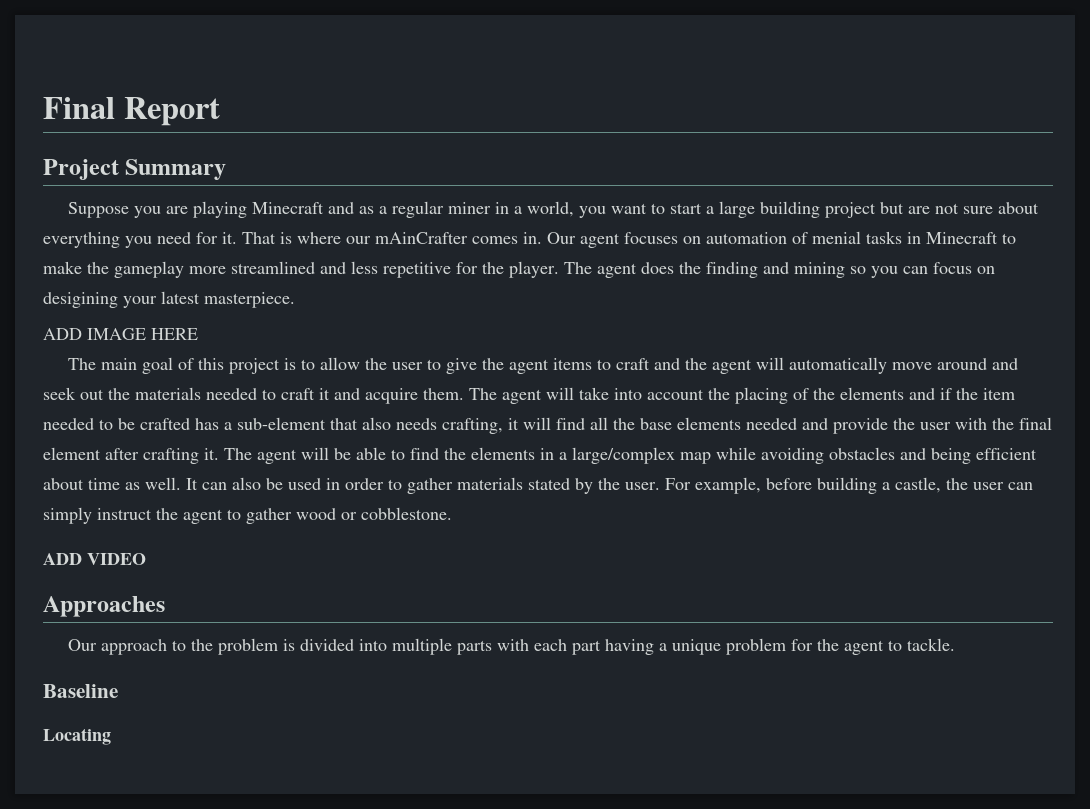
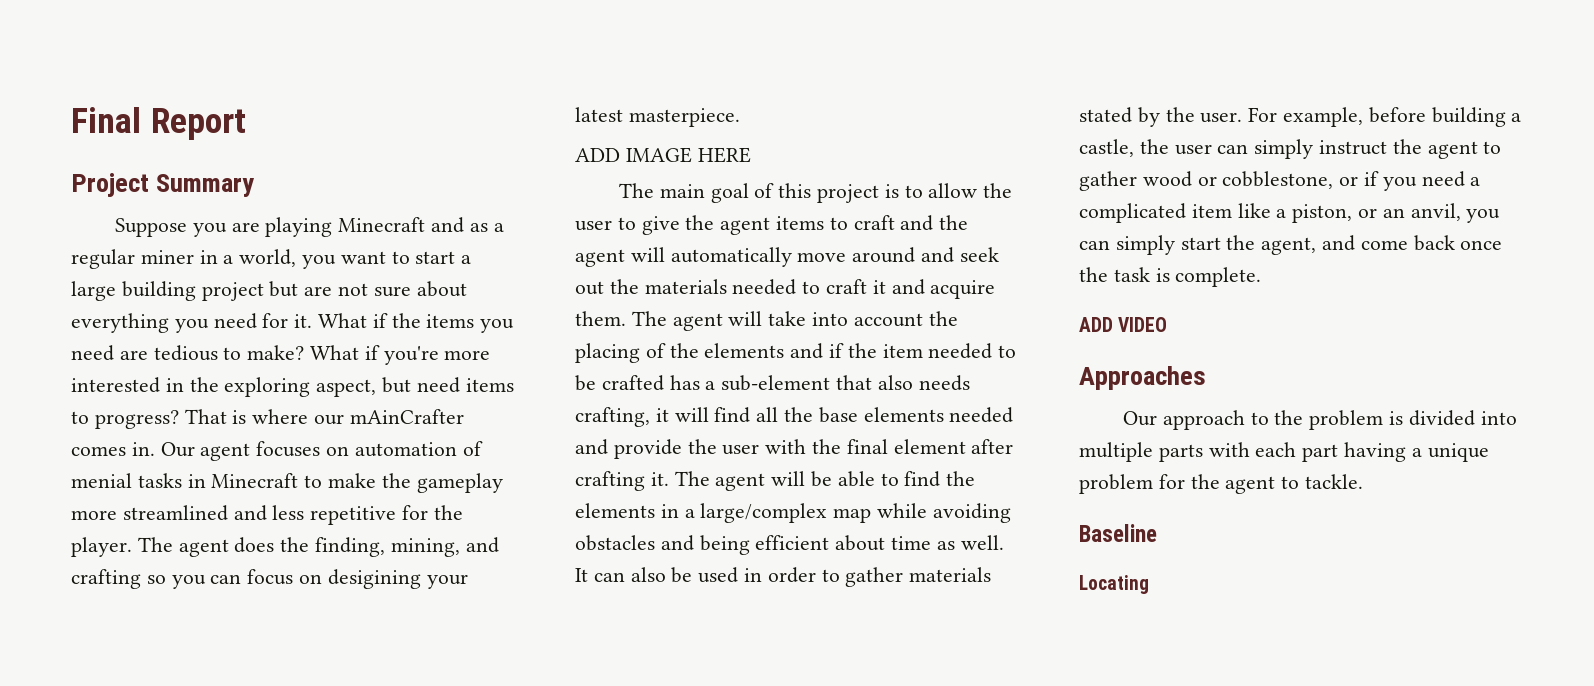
+ What if the items you need are tedious to make? What if you're more interested in the exploring aspect, but need items to progress?
- The agent does the finding and mining so you can focus on desigining your latest masterpiece.
+ The agent does the finding, mining, and crafting so you can focus on desigining your latest masterpiece.
- For example, before building a castle, the user can simply instruct the agent to gather wood or cobblestone.
+ For example, before building a castle, the user can simply instruct the agent to gather wood or cobblestone, or if you need a complicated item like a piston, or an anvil, you can simply start the agent, and come back once the task is complete.

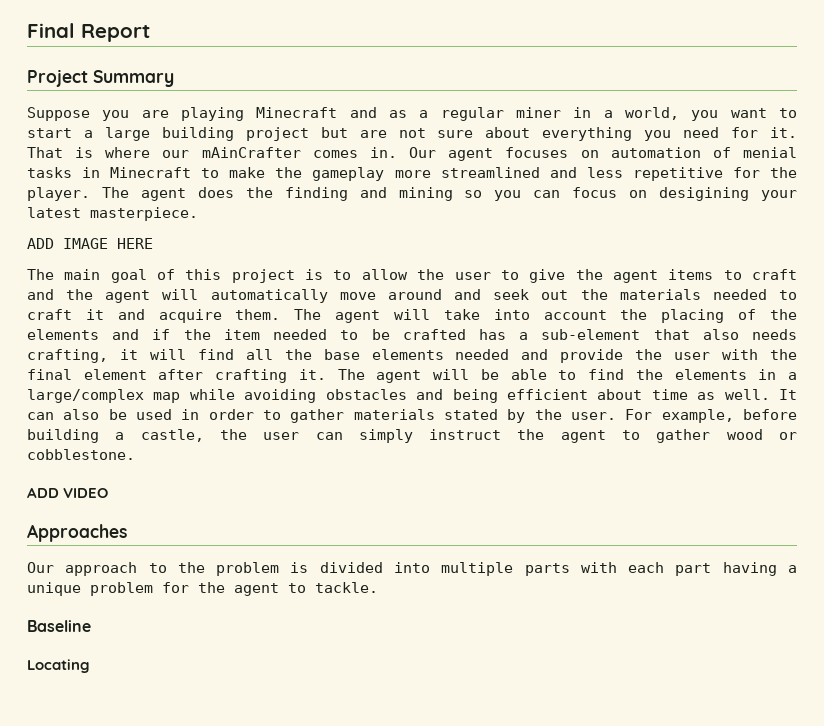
- What if the items you need are tedious to make? What if you're more interested in the exploring aspect, but need items to progress?
- The agent does the finding, mining, and crafting so you can focus on desigining your latest masterpiece.
+ The agent does the finding and mining so you can focus on desigining your latest masterpiece.
- For example, before building a castle, the user can simply instruct the agent to gather wood or cobblestone, or if you need a complicated item like a piston, or an anvil, you can simply start the agent, and come back once the task is complete.
+ For example, before building a castle, the user can simply instruct the agent to gather wood or cobblestone.

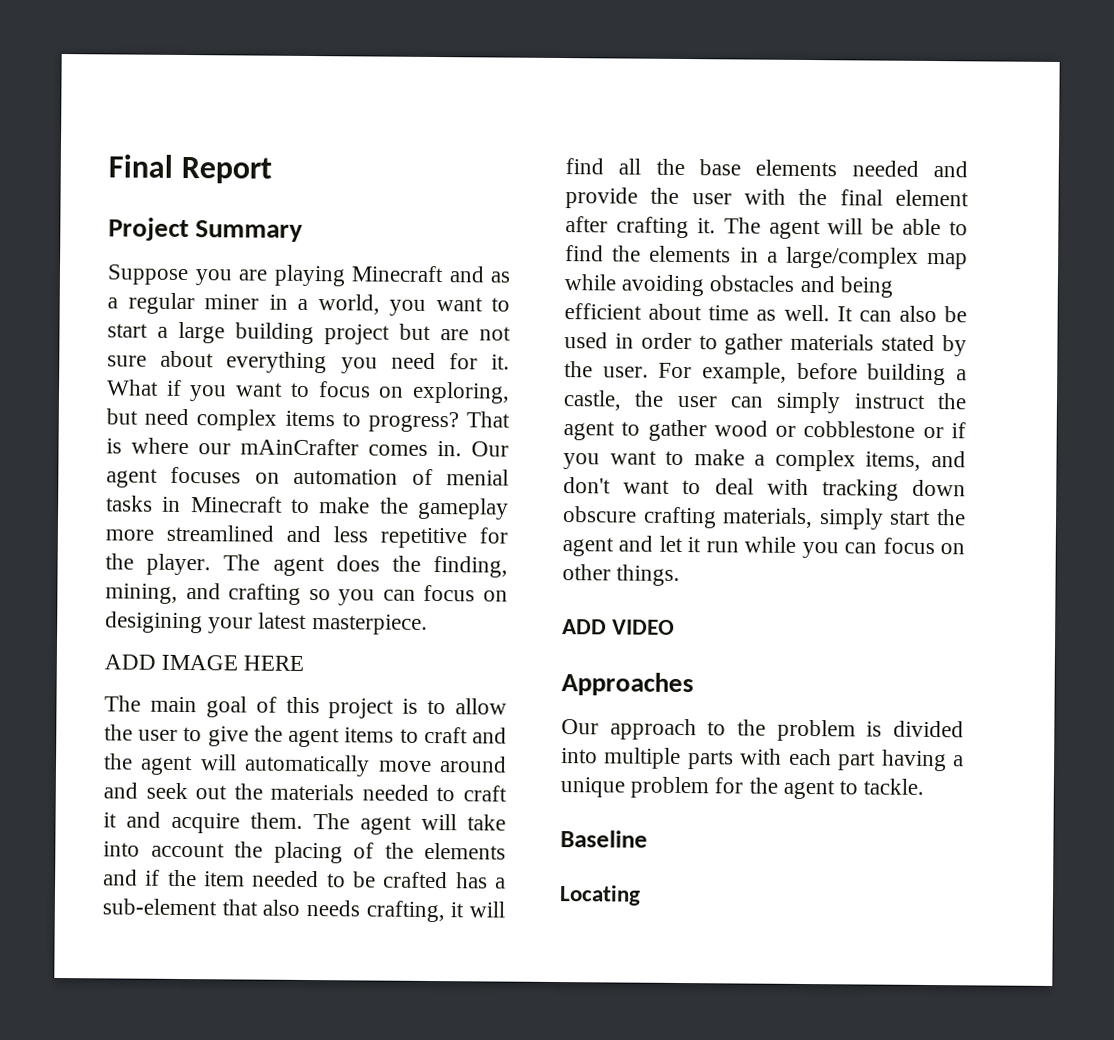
+ What if you want to focus on exploring, but need complex items to progress?
- The agent does the finding and mining so you can focus on desigining your latest masterpiece.
+ The agent does the finding, mining, and crafting so you can focus on desigining your latest masterpiece.
- For example, before building a castle, the user can simply instruct the agent to gather wood or cobblestone.
+ For example, before building a castle, the user can simply instruct the agent to gather wood or cobblestone or if you want to make a complex items, and don't want to deal with tracking down obscure crafting materials, simply start the agent and let it run while you can focus on other things.

